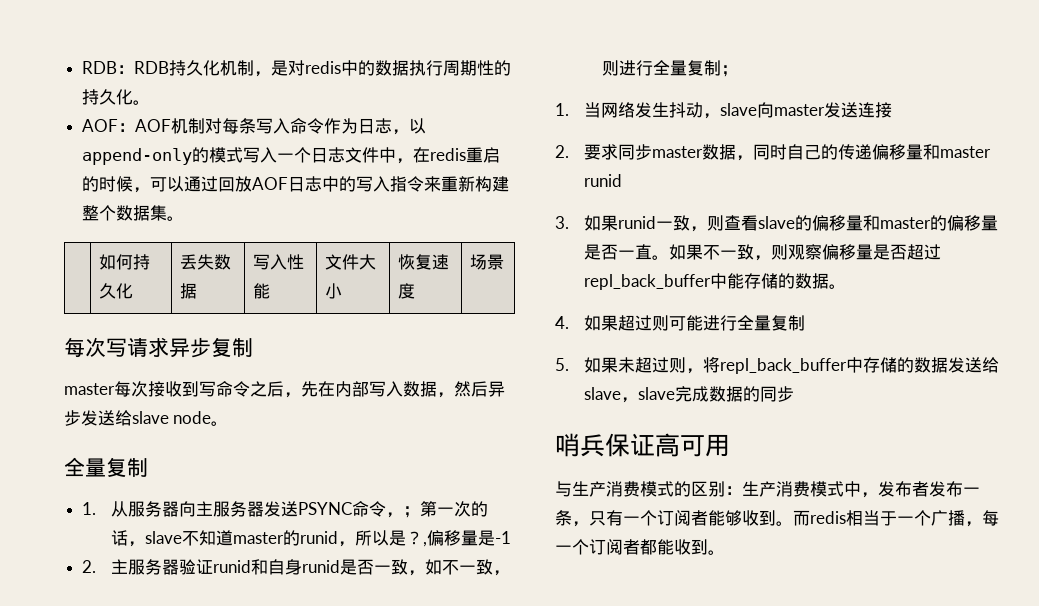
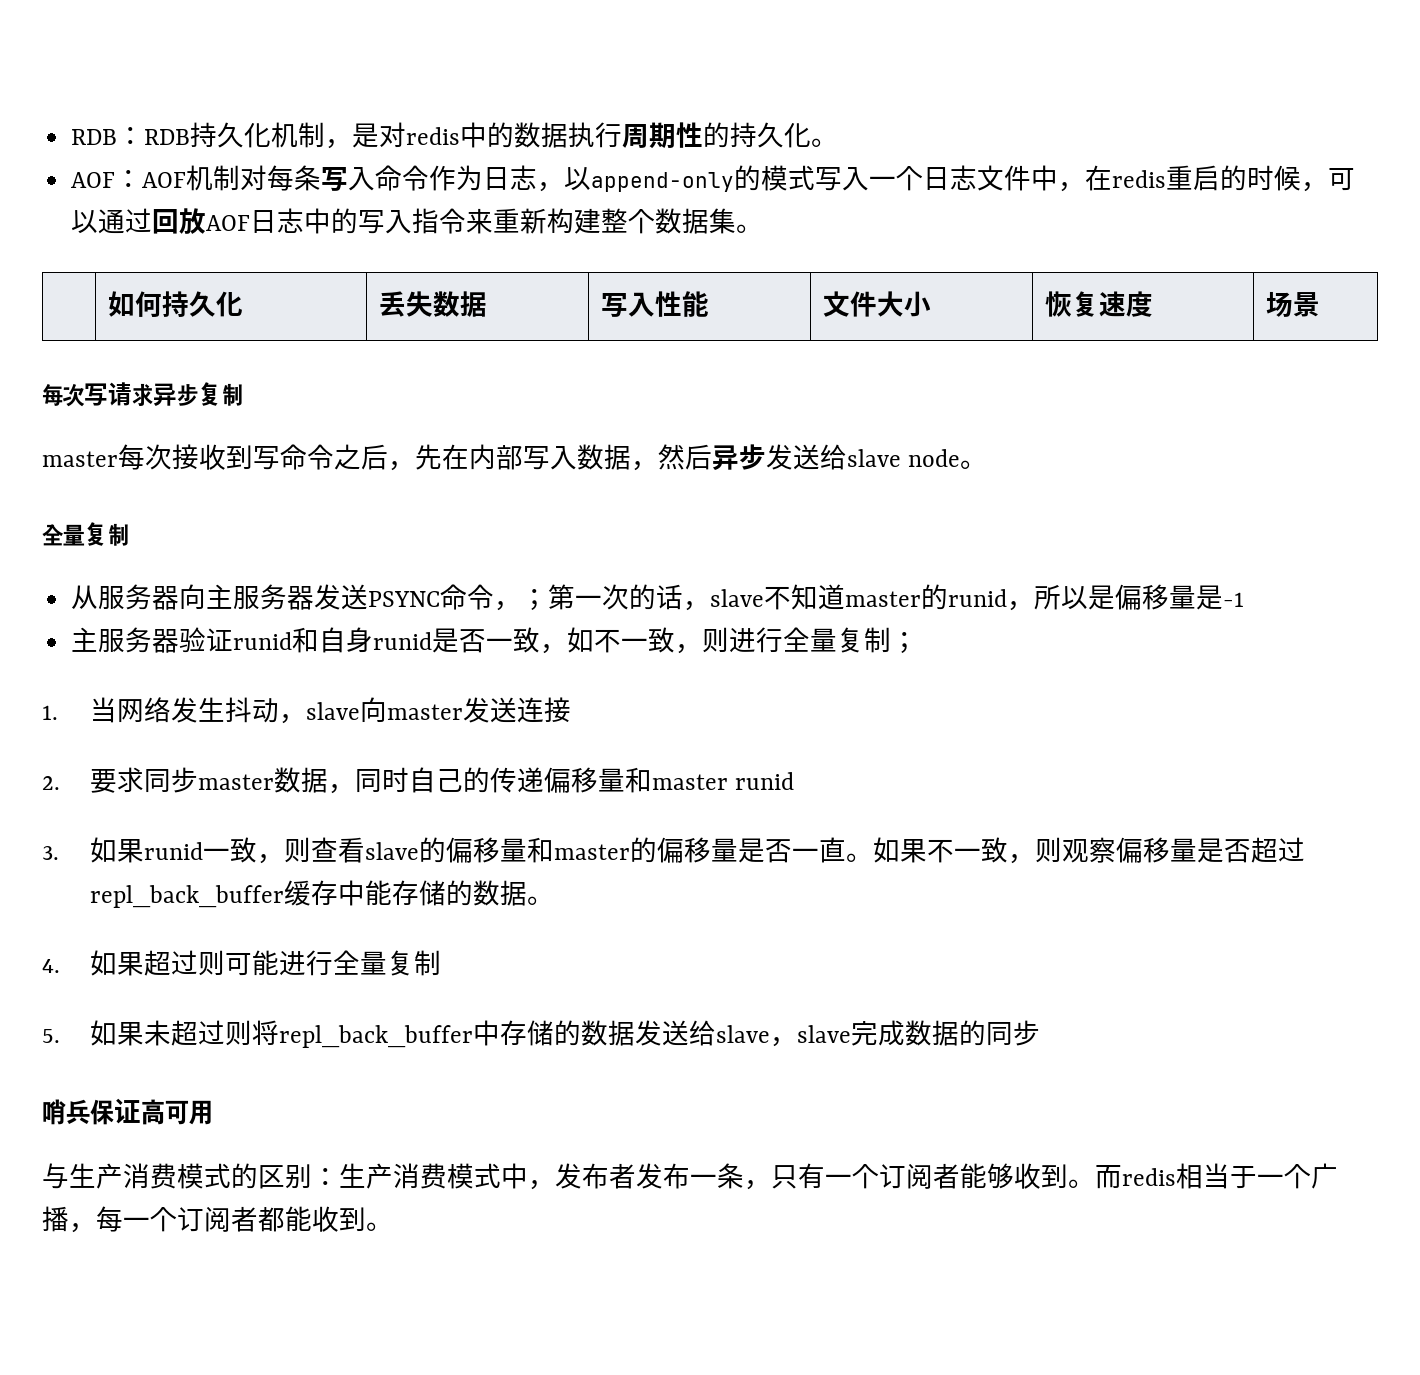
- 1.从服务器向主服务器发送PSYNC命令，；第一次的话，slave不知道master的runid，所以是？,偏移量是-1
+ 从服务器向主服务器发送PSYNC命令，；第一次的话，slave不知道master的runid，所以是偏移量是-1
- 2.主服务器验证runid和自身runid是否一致，如不一致，则进行全量复制；
+ 主服务器验证runid和自身runid是否一致，如不一致，则进行全量复制；
- 如果不一致，则观察偏移量是否超过repl_back_buffer中能存储的数据。
+ 如果不一致，则观察偏移量是否超过repl_back_buffer缓存中能存储的数据。
- 5.如果未超过则，将repl_back_buffer中存储的数据发送给slave，slave完成数据的同步
+ 5.如果未超过则将repl_back_buffer中存储的数据发送给slave，slave完成数据的同步

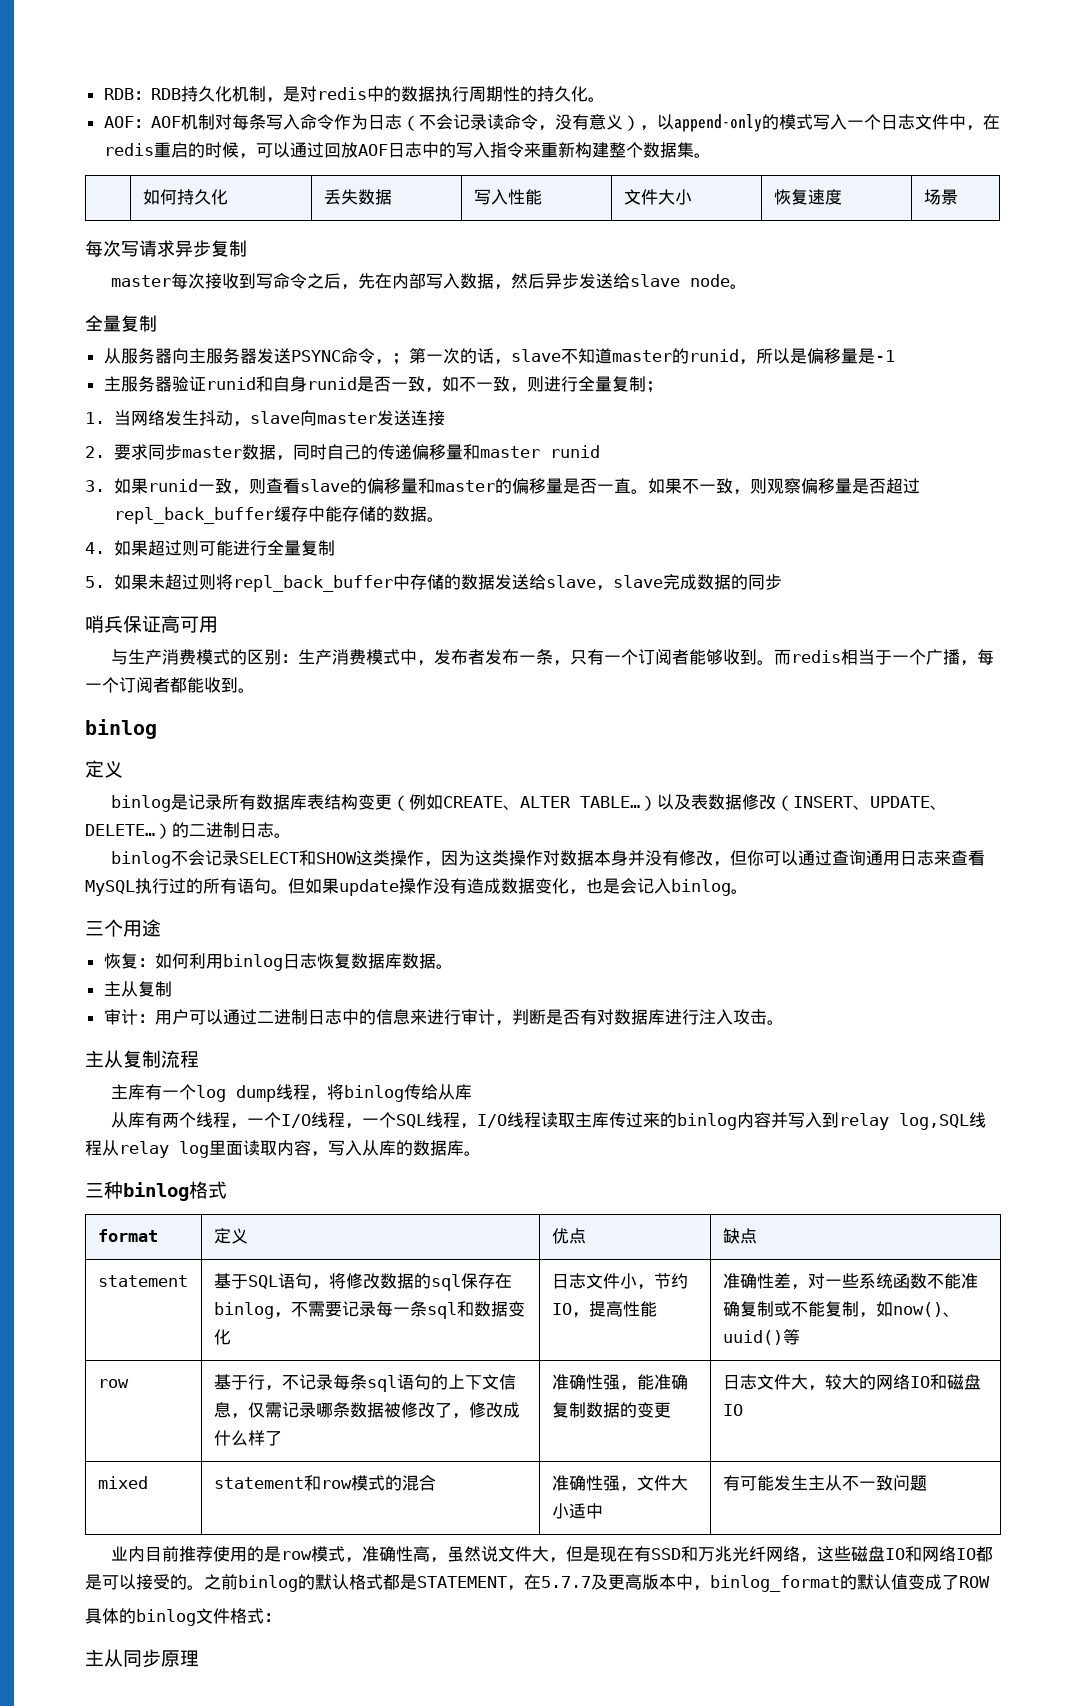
- AOF：AOF机制对每条写入命令作为日志，以append-only的模式写入一个日志文件中，在redis重启的时候，可以通过回放AOF日志中的写入指令来重新构建整个数据集。
+ AOF：AOF机制对每条写入命令作为日志（不会记录读命令，没有意义），以append-only的模式写入一个日志文件中，在redis重启的时候，可以通过回放AOF日志中的写入指令来重新构建整个数据集。
  而redis相当于一个广播，每一个订阅者都能收到。
+ binlog
+ 定义
+ binlog是记录所有数据库表结构变更（例如CREATE、ALTER TABLE…）以及表数据修改（INSERT、UPDATE、DELETE…）的二进制日志。
+ binlog不会记录SELECT和SHOW这类操作，因为这类操作对数据本身并没有修改，但你可以通过查询通用日志来查看MySQL执行过的所有语句。但如果update操作没有造成数据变化，也是会记入binlog。
+ 三个用途
+ 恢复：如何利用binlog日志恢复数据库数据。
+ 主从复制
+ 审计：用户可以通过二进制日志中的信息来进行审计，判断是否有对数据库进行注入攻击。
+ 主从复制流程
+ 主库有一个log dump线程，将binlog传给从库
+ 从库有两个线程，一个I/O线程，一个SQL线程，I/O线程读取主库传过来的binlog内容并写入到relay log,SQL线程从relay log里面读取内容，写入从库的数据库。
+ 三种binlog格式
+ format | 定义 | 优点 | 缺点
+ statement | 基于SQL语句，将修改数据的sql保存在binlog，不需要记录每一条sql和数据变化 | 日志文件小，节约IO，提高性能 | 准确性差，对一些系统函数不能准确复制或不能复制，如now()、uuid()等
+ row | 基于行，不记录每条sql语句的上下文信息，仅需记录哪条数据被修改了，修改成什么样了 | 准确性强，能准确复制数据的变更 | 日志文件大，较大的网络IO和磁盘IO
+ mixed | statement和row模式的混合 | 准确性强，文件大小适中 | 有可能发生主从不一致问题
+ 业内目前推荐使用的是row模式，准确性高，虽然说文件大，但是现在有SSD和万兆光纤网络，这些磁盘IO和网络IO都是可以接受的。之前binlog的默认格式都是STATEMENT，在5.7.7及更高版本中，binlog_format的默认值变成了ROW
+ 具体的binlog文件格式：
+ 主从同步原理

